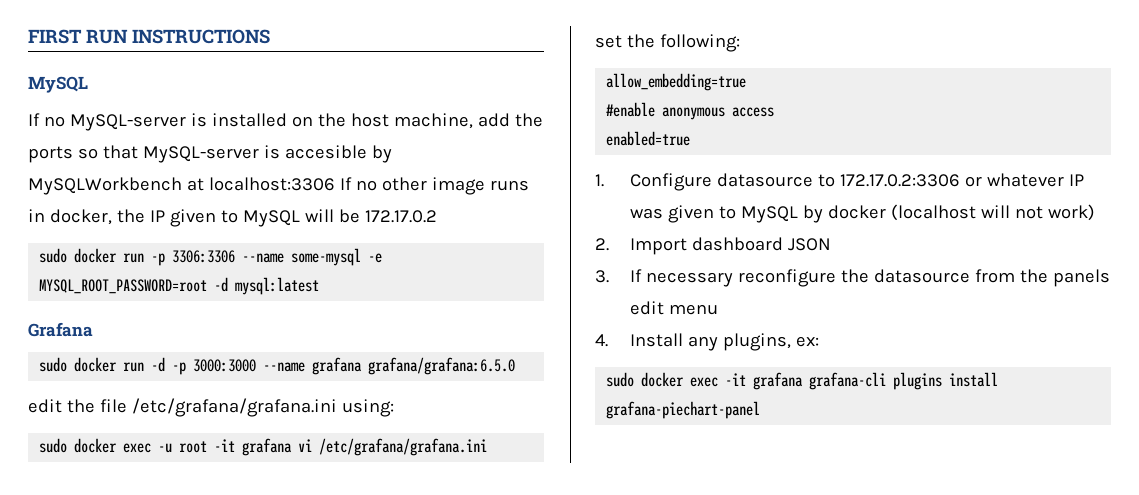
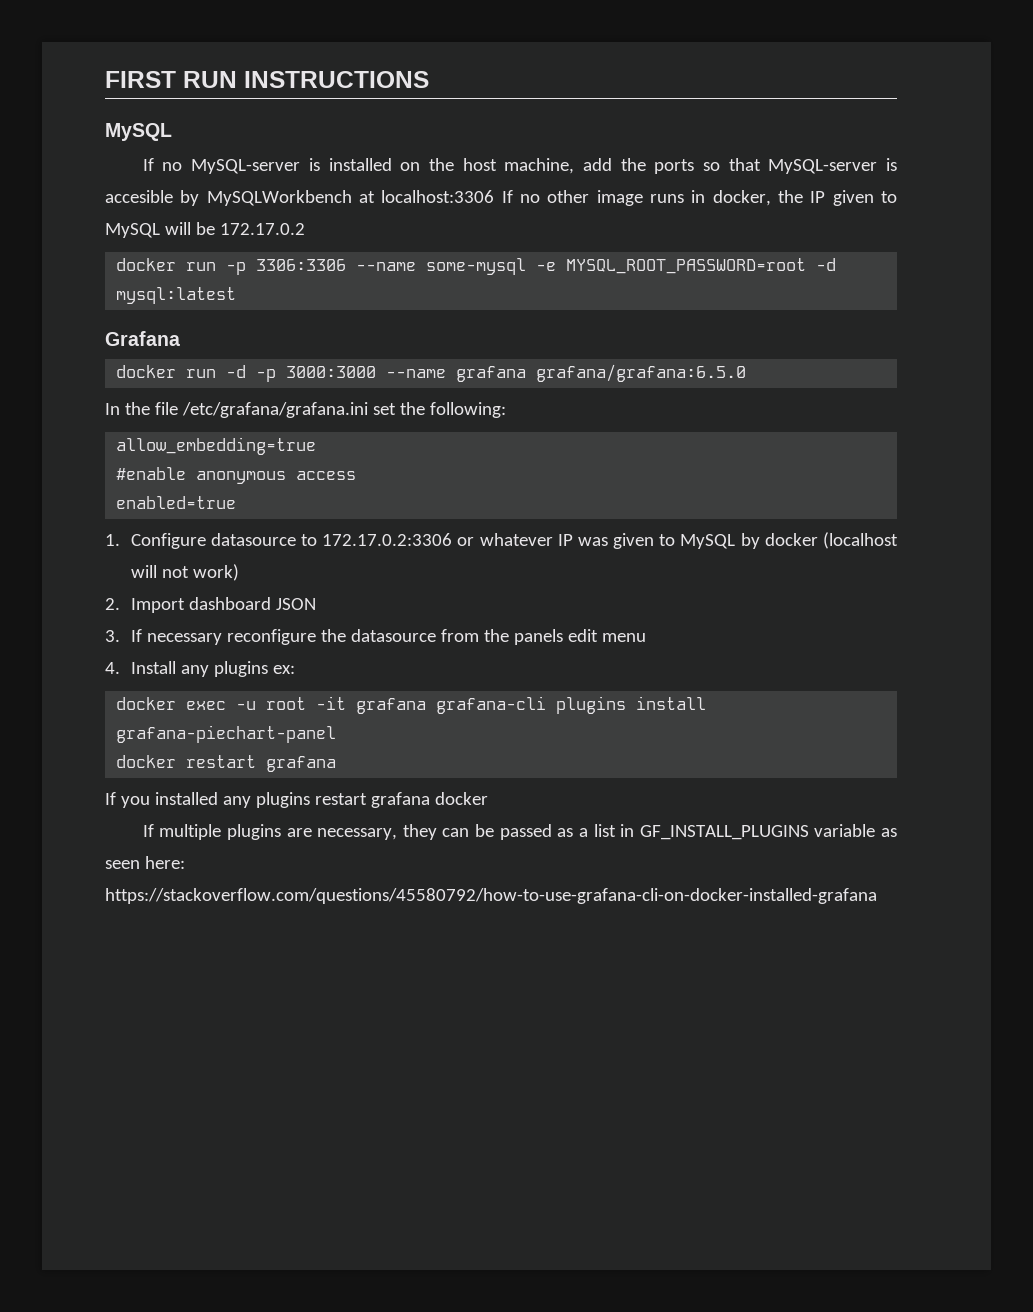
- sudo docker run -p 3306:3306 --name some-mysql -e MYSQL_ROOT_PASSWORD=root -d mysql:latest
+ docker run -p 3306:3306 --name some-mysql -e MYSQL_ROOT_PASSWORD=root -d mysql:latest
- sudo docker run -d -p 3000:3000 --name grafana grafana/grafana:6.5.0
+ docker run -d -p 3000:3000 --name grafana grafana/grafana:6.5.0
- edit the file /etc/grafana/grafana.ini using:
- sudo docker exec -u root -it grafana vi /etc/grafana/grafana.ini
- set the following:
+ In the file /etc/grafana/grafana.ini set the following:
- 4. Install any plugins, ex:
+ 4. Install any plugins ex:
- sudo docker exec -it grafana grafana-cli plugins install grafana-piechart-panel
+ docker exec -u root -it grafana grafana-cli plugins install grafana-piechart-panel
+ docker restart grafana
+ If you installed any plugins restart grafana docker
+ If multiple plugins are necessary, they can be passed as a list in GF_INSTALL_PLUGINS variable as seen here: https://stackoverflow.com/questions/45580792/how-to-use-grafana-cli-on-docker-installed-grafana

